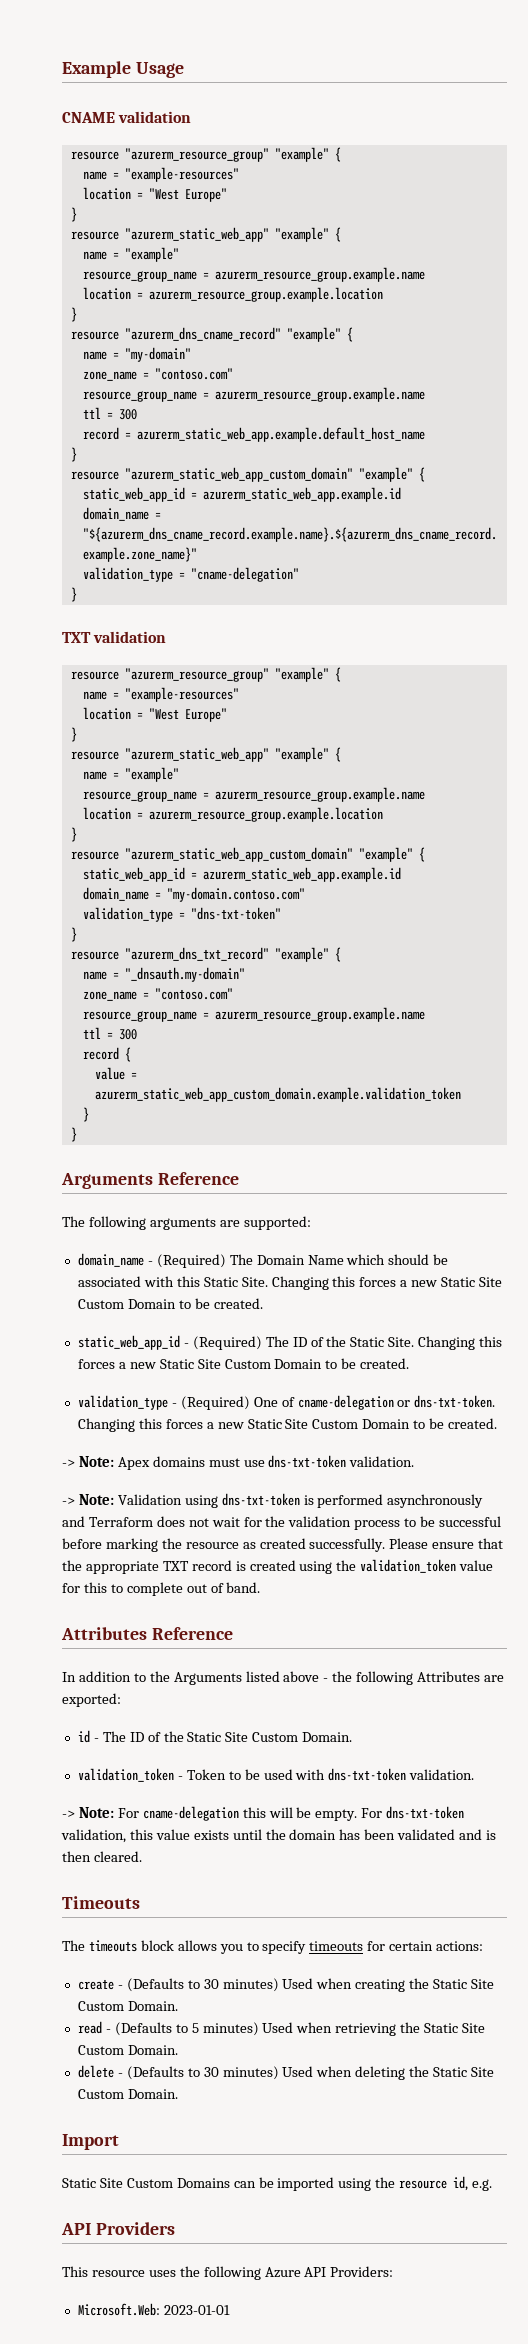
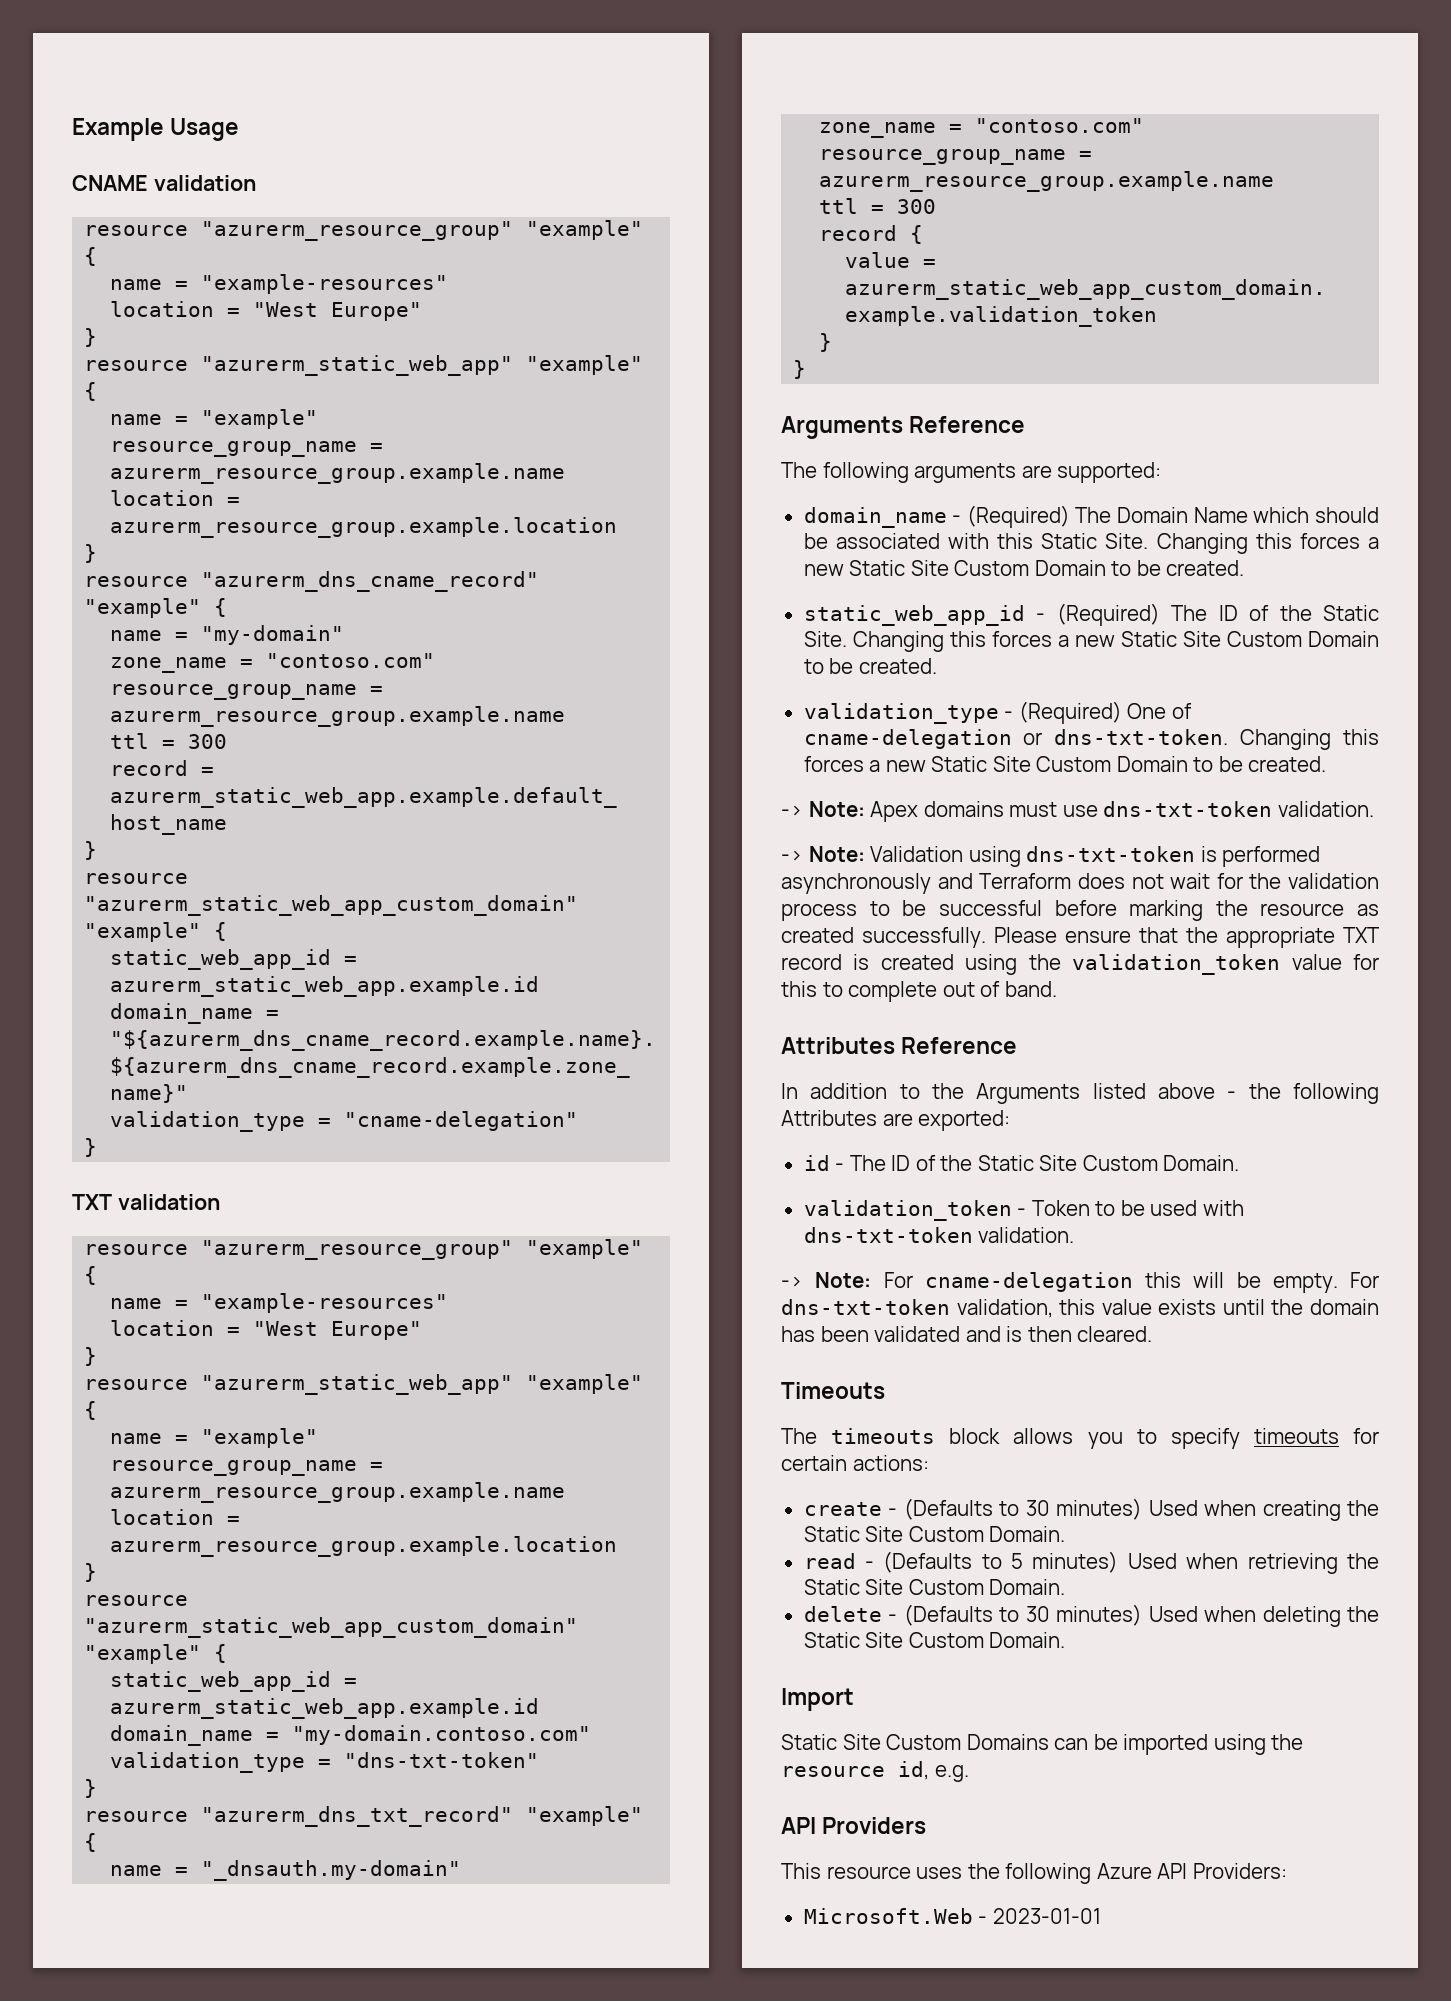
- Microsoft.Web: 2023-01-01
+ Microsoft.Web - 2023-01-01

